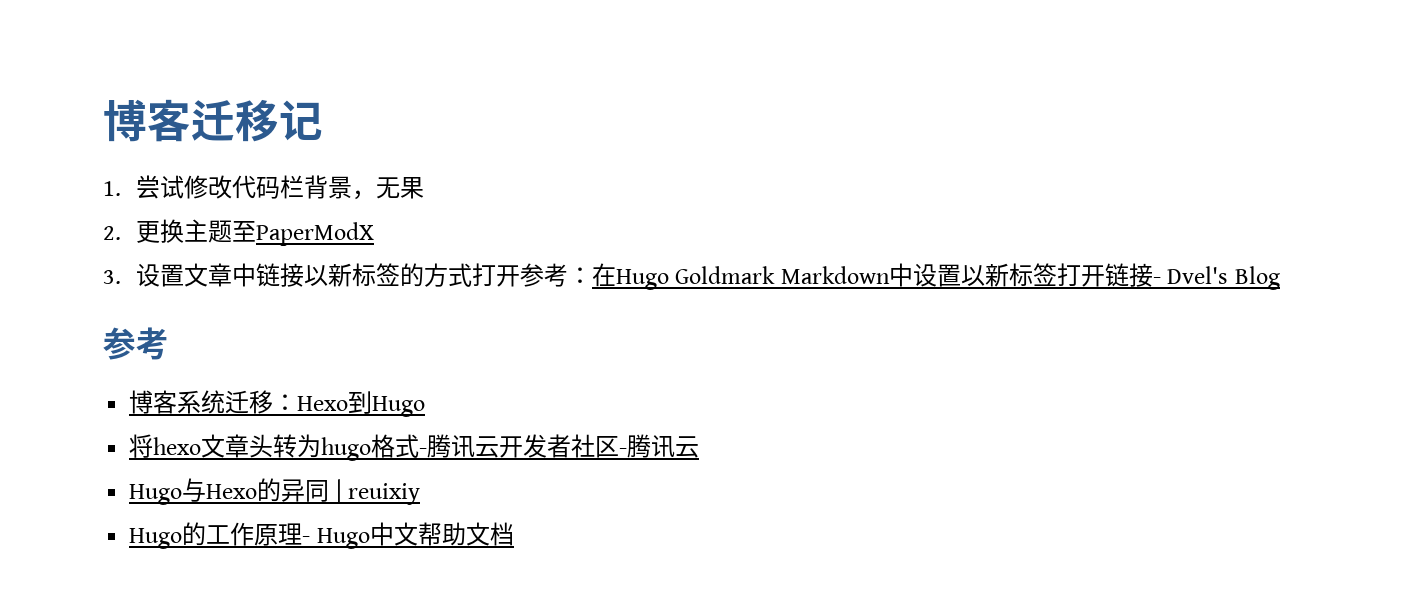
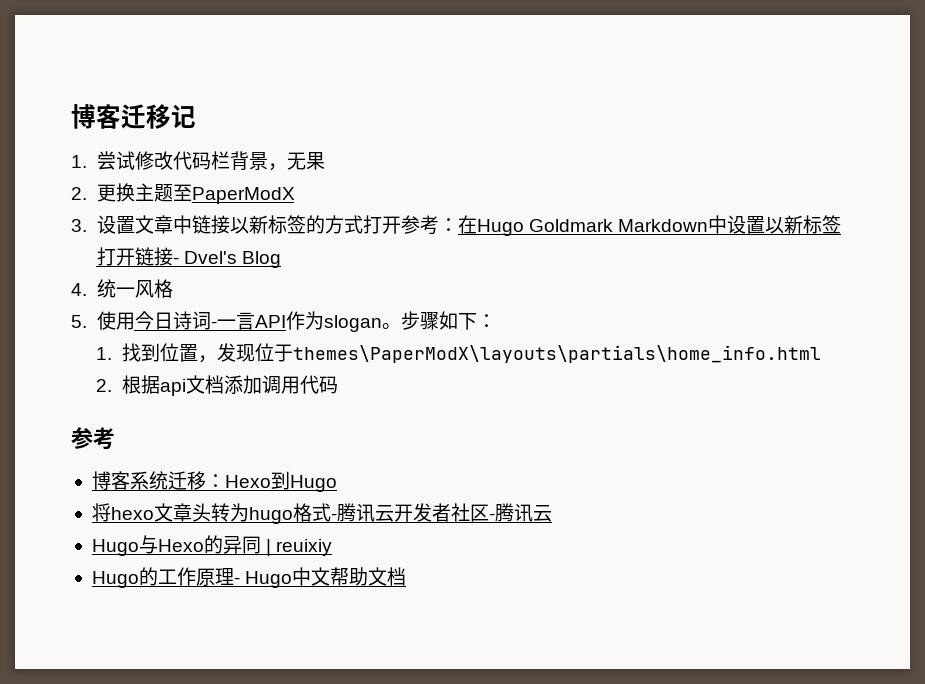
+ 4.统一风格
+ 5.使用今日诗词-一言API作为slogan。步骤如下：
+ 1.找到位置，发现位于themes\PaperModX\layouts\partials\home_info.html
+ 2.根据api文档添加调用代码

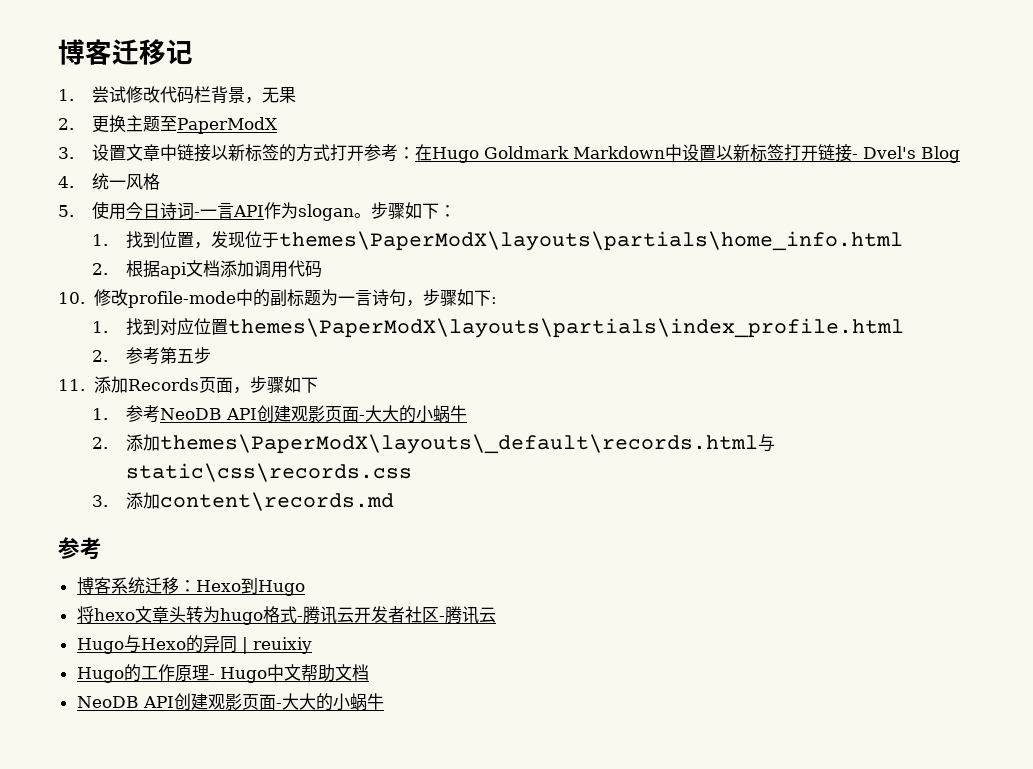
+ 10.修改profile-mode中的副标题为一言诗句，步骤如下:
+ 1.找到对应位置themes\PaperModX\layouts\partials\index_profile.html
+ 2.参考第五步
+ 11.添加Records页面，步骤如下
+ 1.参考NeoDB API创建观影页面-大大的小蜗牛
+ 2.添加themes\PaperModX\layouts\_default\records.html与static\css\records.css
+ 3.添加content\records.md
  Hugo的工作原理- Hugo中文帮助文档
+ NeoDB API创建观影页面-大大的小蜗牛

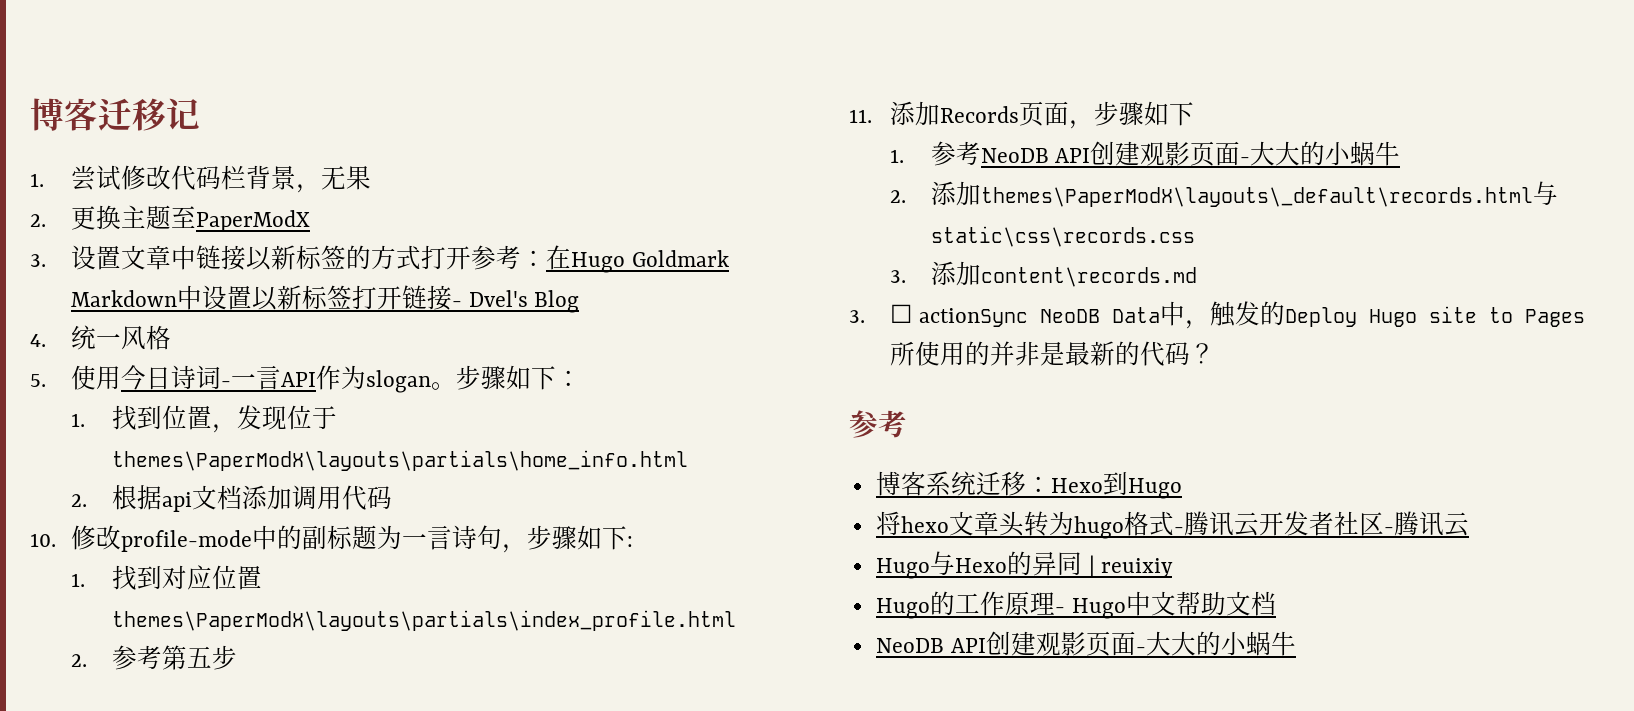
+ 3. ☐ actionSync NeoDB Data中，触发的Deploy Hugo site to Pages所使用的并非是最新的代码？

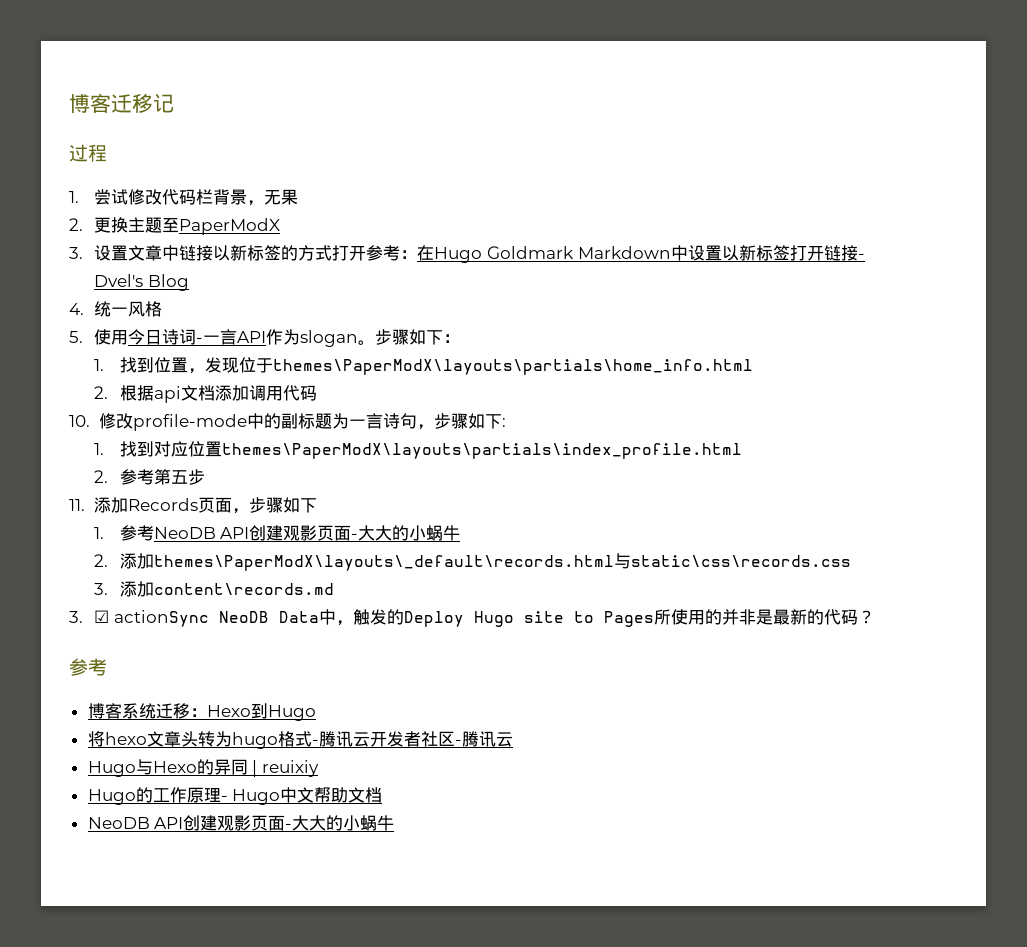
+ 过程
- 3. ☐ actionSync NeoDB Data中，触发的Deploy Hugo site to Pages所使用的并非是最新的代码？
+ 3. ☑ actionSync NeoDB Data中，触发的Deploy Hugo site to Pages所使用的并非是最新的代码？

